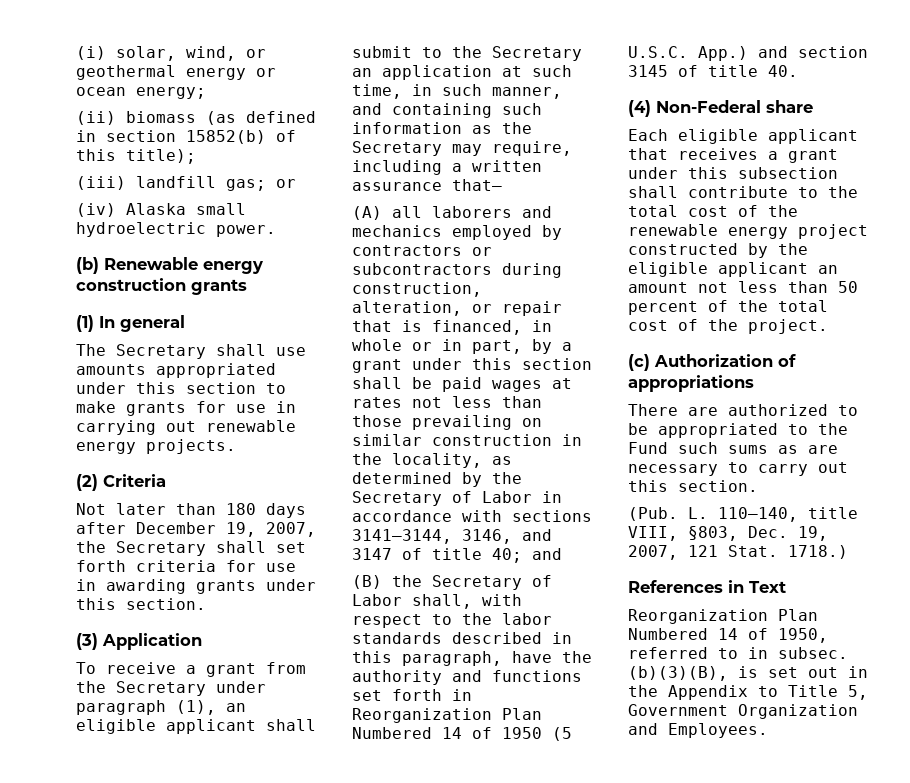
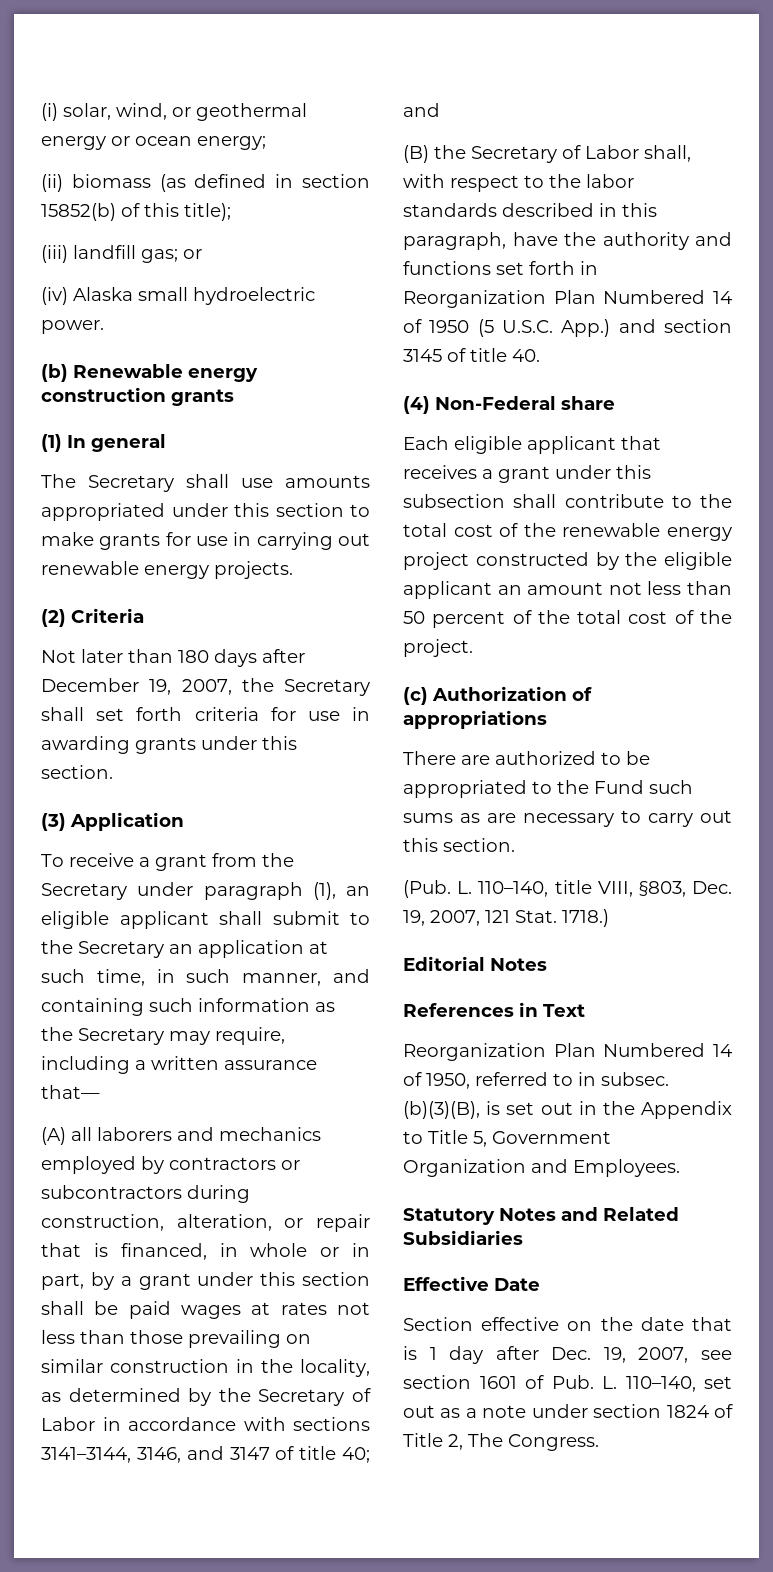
+ Editorial Notes
+ Statutory Notes and Related Subsidiaries
+ Effective Date
+ Section effective on the date that is 1 day after Dec. 19, 2007, see section 1601 of Pub. L. 110–140, set out as a note under section 1824 of Title 2, The Congress.

